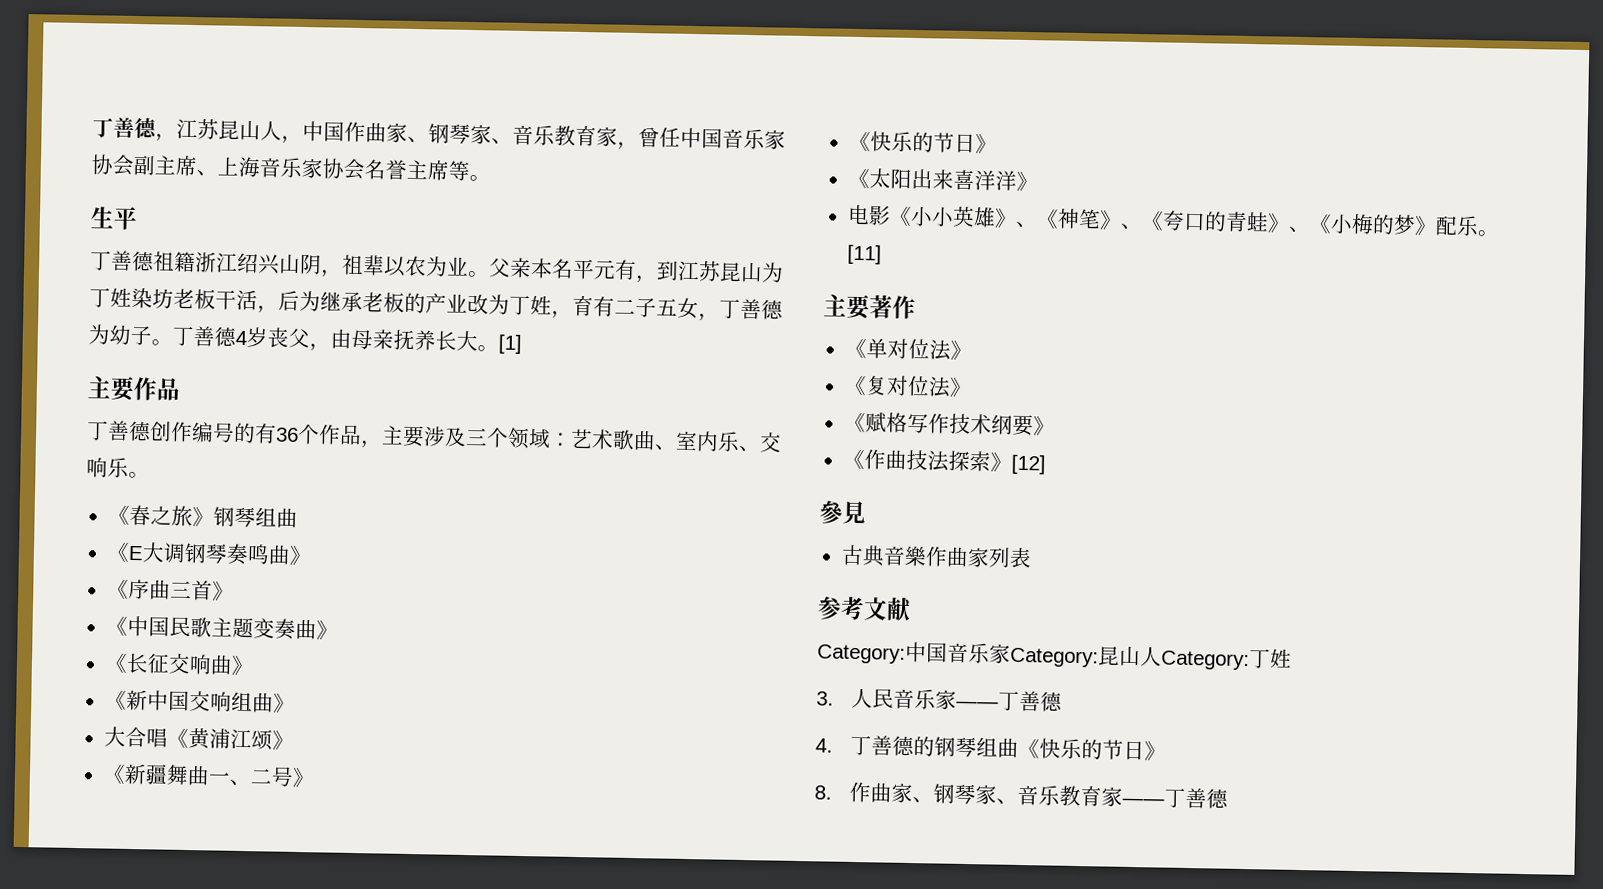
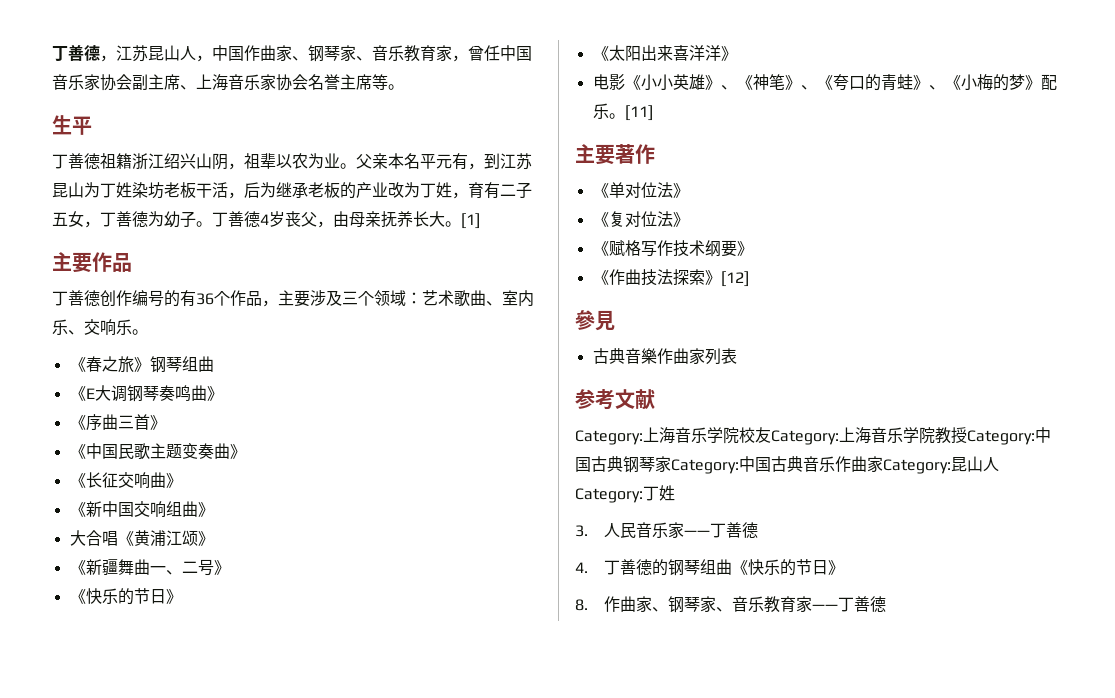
- Category:中国音乐家Category:昆山人Category:丁姓
+ Category:上海音乐学院校友Category:上海音乐学院教授Category:中国古典钢琴家Category:中国古典音乐作曲家Category:昆山人Category:丁姓

